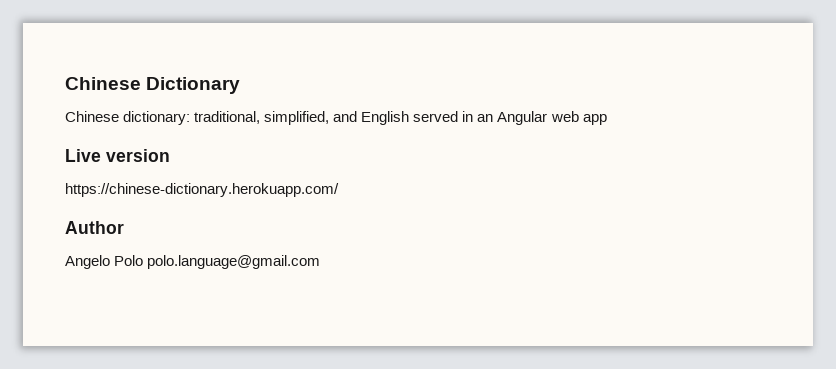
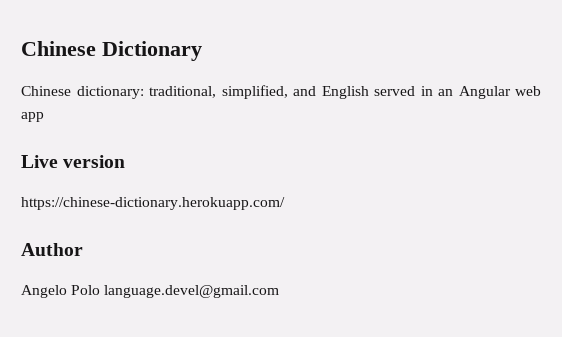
- Angelo Polo polo.language@gmail.com
+ Angelo Polo language.devel@gmail.com

